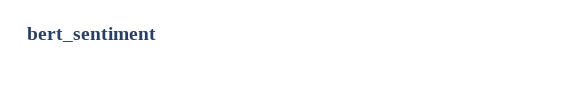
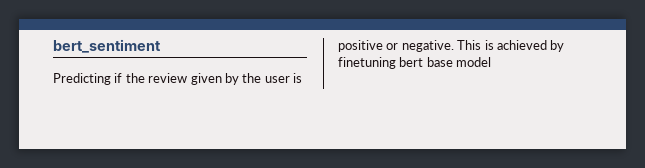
+ Predicting if the review given by the user is positive or negative. This is achieved by finetuning bert base model

